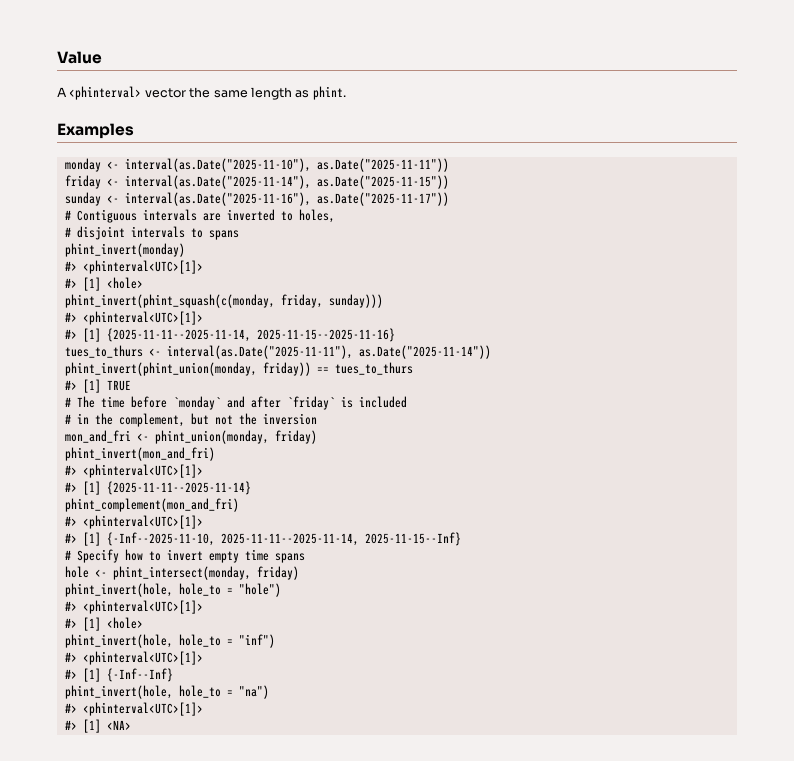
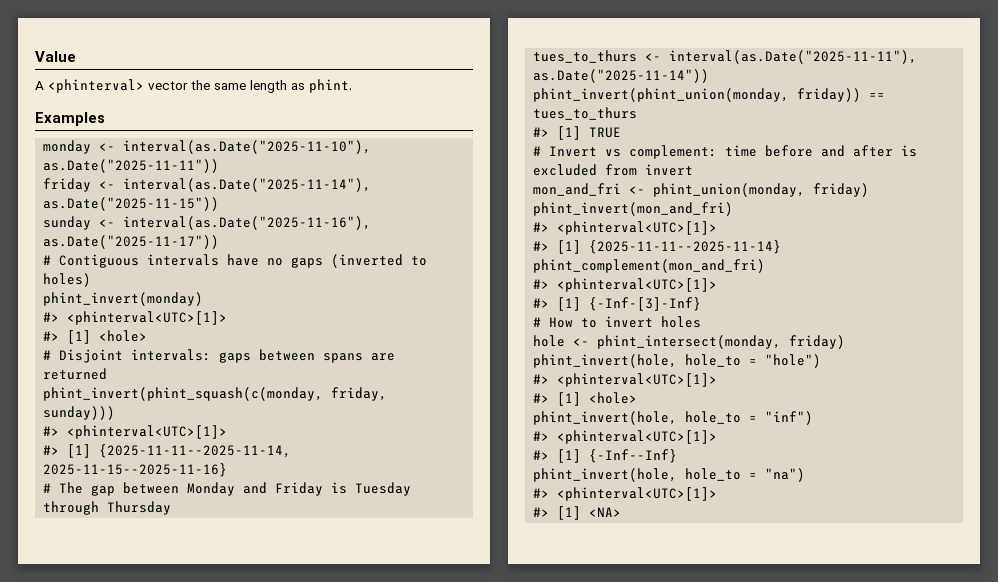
- # Contiguous intervals are inverted to holes,
- # disjoint intervals to spans
+ # Contiguous intervals have no gaps (inverted to holes)
+ # Disjoint intervals: gaps between spans are returned
+ # The gap between Monday and Friday is Tuesday through Thursday
- # The time before `monday` and after `friday` is included
- # in the complement, but not the inversion
+ # Invert vs complement: time before and after is excluded from invert
- #> [1] {-Inf--2025-11-10, 2025-11-11--2025-11-14, 2025-11-15--Inf}
- # Specify how to invert empty time spans
+ #> [1] {-Inf-[3]-Inf}
+ # How to invert holes

